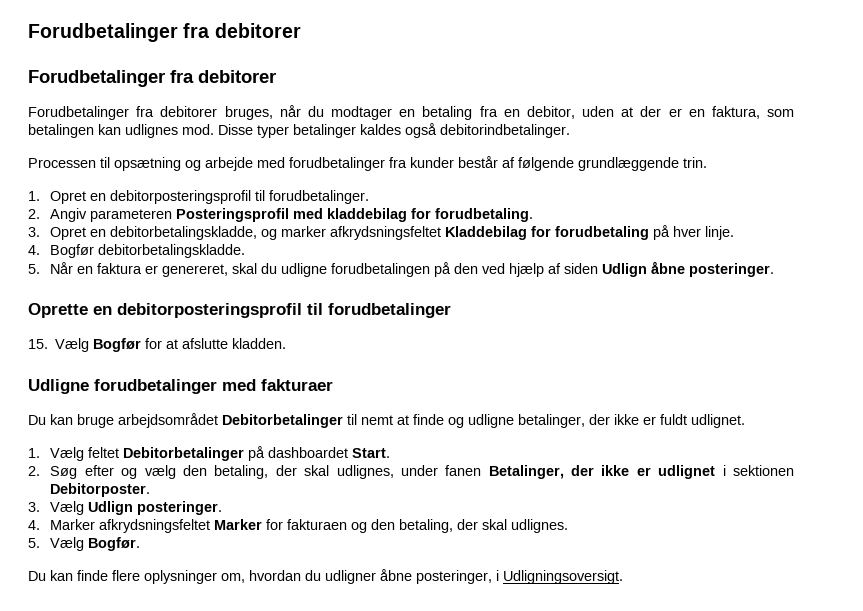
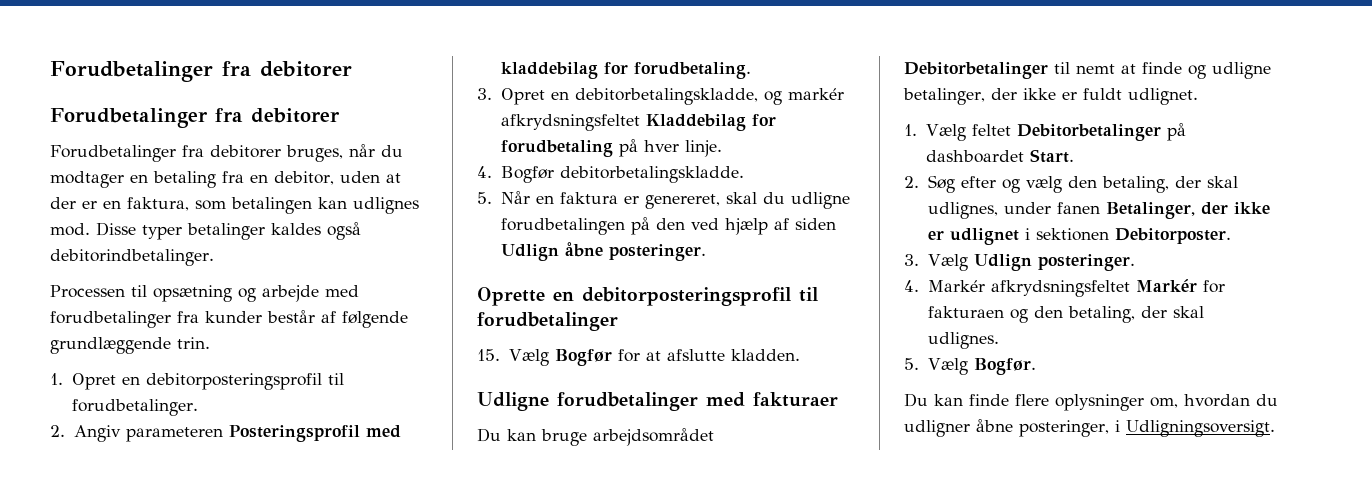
- 3. Opret en debitorbetalingskladde, og marker afkrydsningsfeltet Kladdebilag for forudbetaling på hver linje.
+ 3. Opret en debitorbetalingskladde, og markér afkrydsningsfeltet Kladdebilag for forudbetaling på hver linje.
- 4. Marker afkrydsningsfeltet Marker for fakturaen og den betaling, der skal udlignes.
+ 4. Markér afkrydsningsfeltet Markér for fakturaen og den betaling, der skal udlignes.

